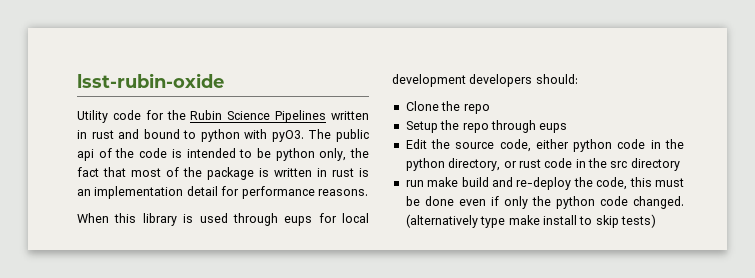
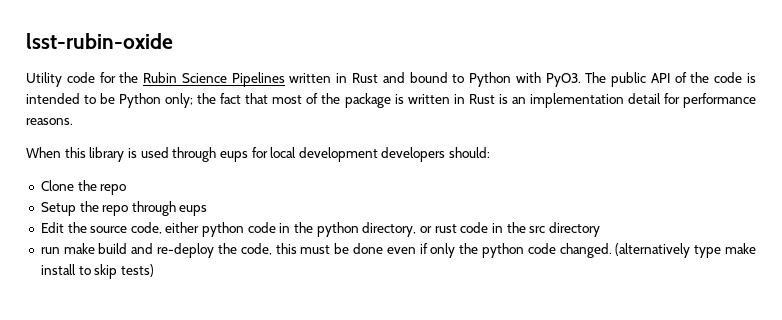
- Utility code for the Rubin Science Pipelines written in rust and bound to python with pyO3.
+ Utility code for the Rubin Science Pipelines written in Rust and bound to Python with PyO3.
- The public api of the code is intended to be python only, the fact that most of the package is written in rust is an implementation detail for performance reasons.
+ The public API of the code is intended to be Python only; the fact that most of the package is written in Rust is an implementation detail for performance reasons.

